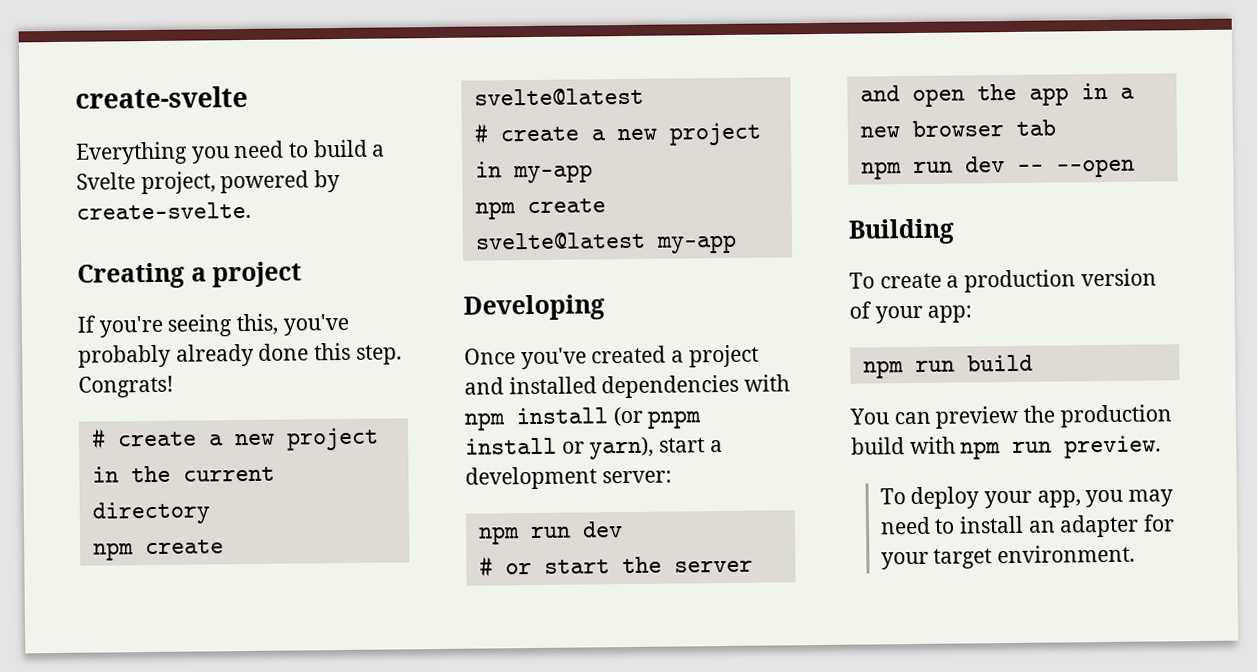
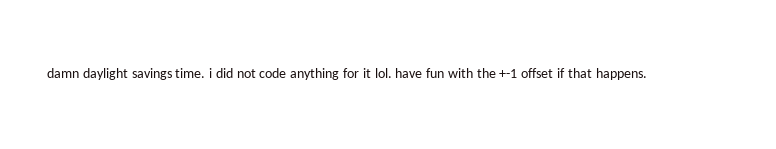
- create-svelte
- Everything you need to build a Svelte project, powered by create-svelte.
- Creating a project
- If you're seeing this, you've probably already done this step. Congrats!
- # create a new project in the current directory
- npm create svelte@latest
- # create a new project in my-app
- npm create svelte@latest my-app
- Developing
- Once you've created a project and installed dependencies with npm install (or pnpm install or yarn), start a development server:
- npm run dev
- # or start the server and open the app in a new browser tab
- npm run dev -- --open
- Building
- To create a production version of your app:
- npm run build
- You can preview the production build with npm run preview.
- To deploy your app, you may need to install an adapter for your target environment.
+ damn daylight savings time. i did not code anything for it lol. have fun with the +-1 offset if that happens.

